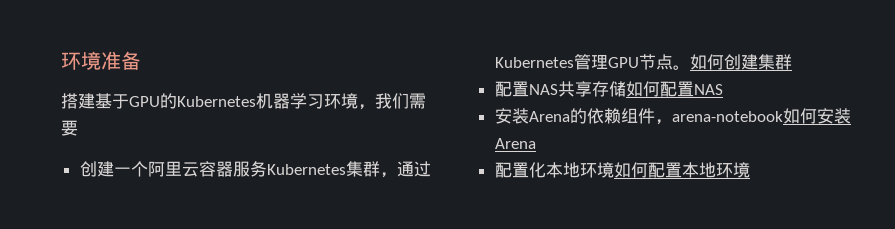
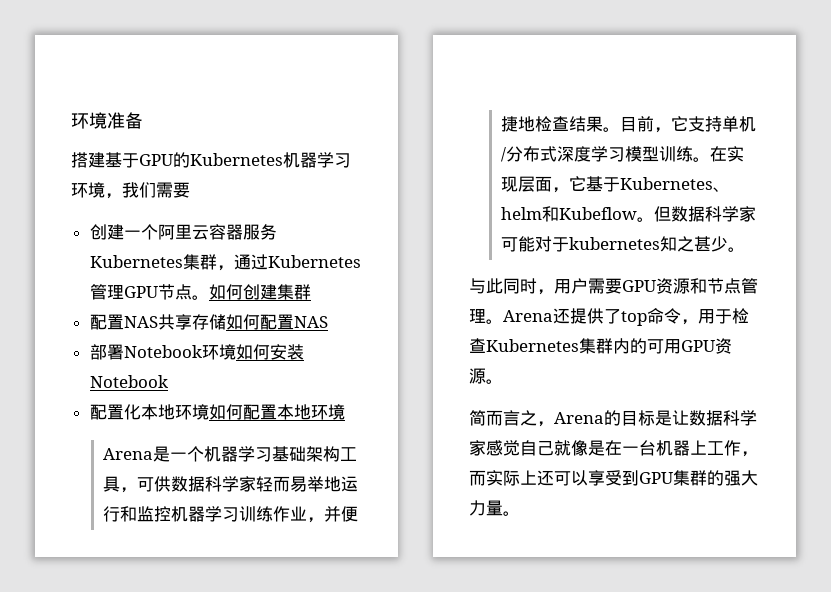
- 安装Arena的依赖组件，arena-notebook如何安装Arena
+ 部署Notebook环境如何安装Notebook
+ Arena是一个机器学习基础架构工具，可供数据科学家轻而易举地运行和监控机器学习训练作业，并便捷地检查结果。目前，它支持单机/分布式深度学习模型训练。在实现层面，它基于Kubernetes、helm和Kubeflow。但数据科学家可能对于kubernetes知之甚少。
+ 与此同时，用户需要GPU资源和节点管理。Arena还提供了top命令，用于检查Kubernetes集群内的可用GPU资源。
+ 简而言之，Arena的目标是让数据科学家感觉自己就像是在一台机器上工作，而实际上还可以享受到GPU集群的强大力量。

